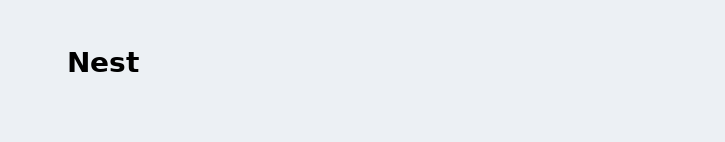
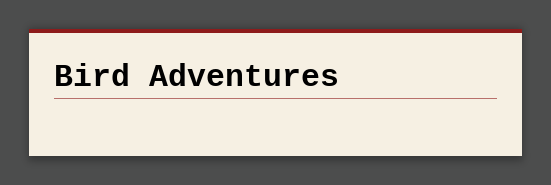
- Nest
+ Bird Adventures

